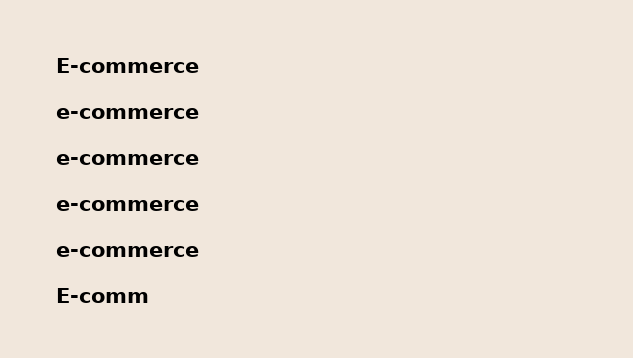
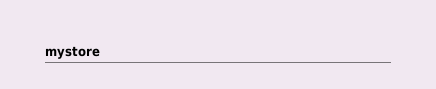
- E-commerce
- e-commerce
- e-commerce
- e-commerce
- e-commerce
- E-comm
+ mystore

